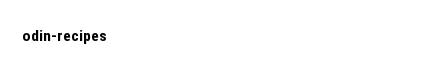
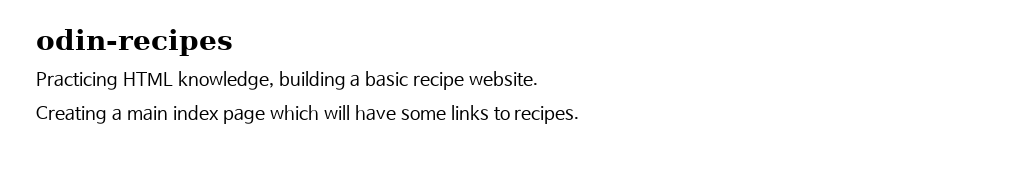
+ Practicing HTML knowledge, building a basic recipe website.
+ Creating a main index page which will have some links to recipes.

